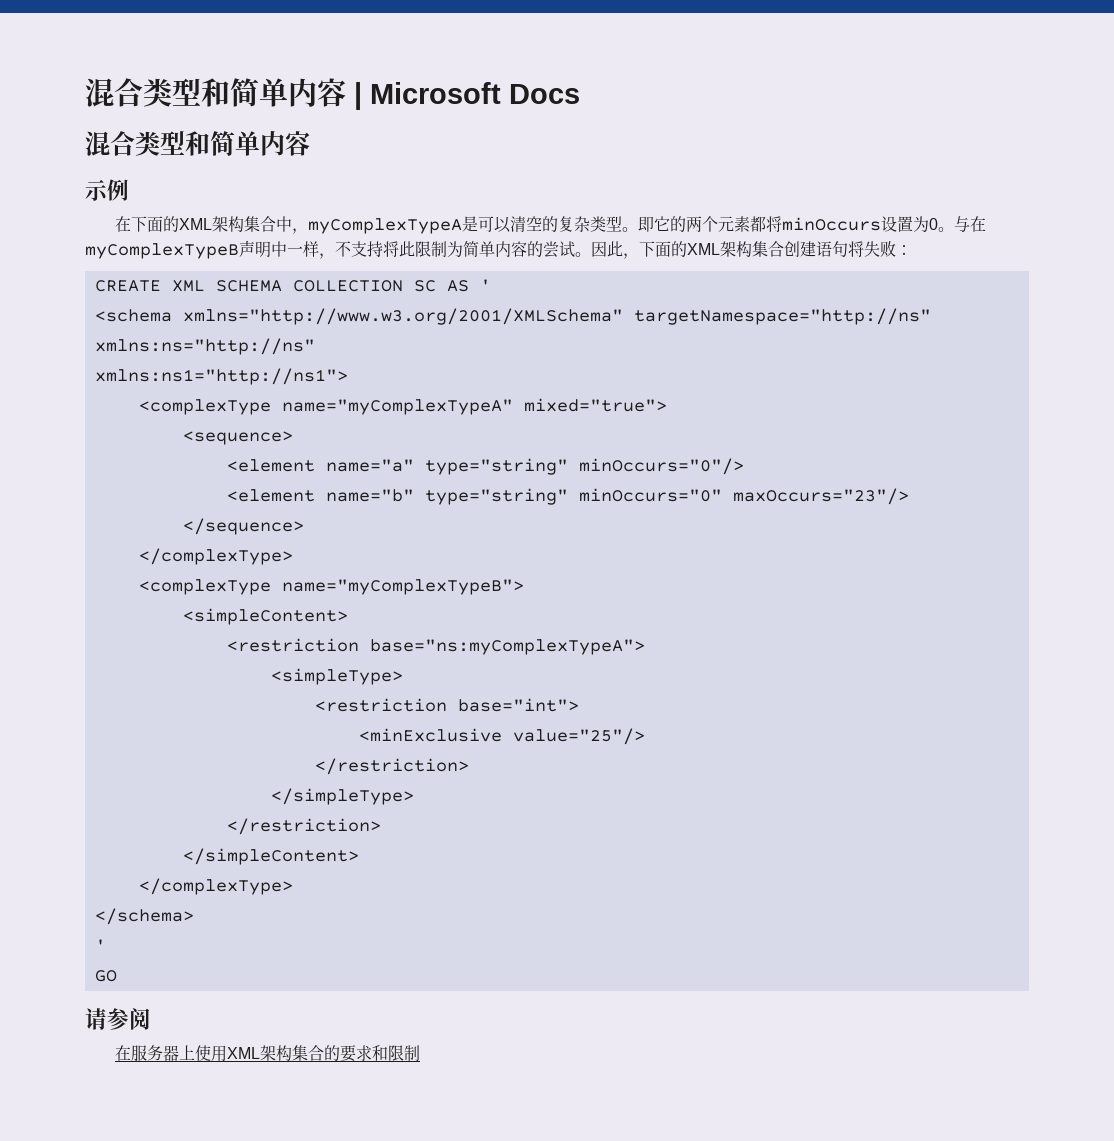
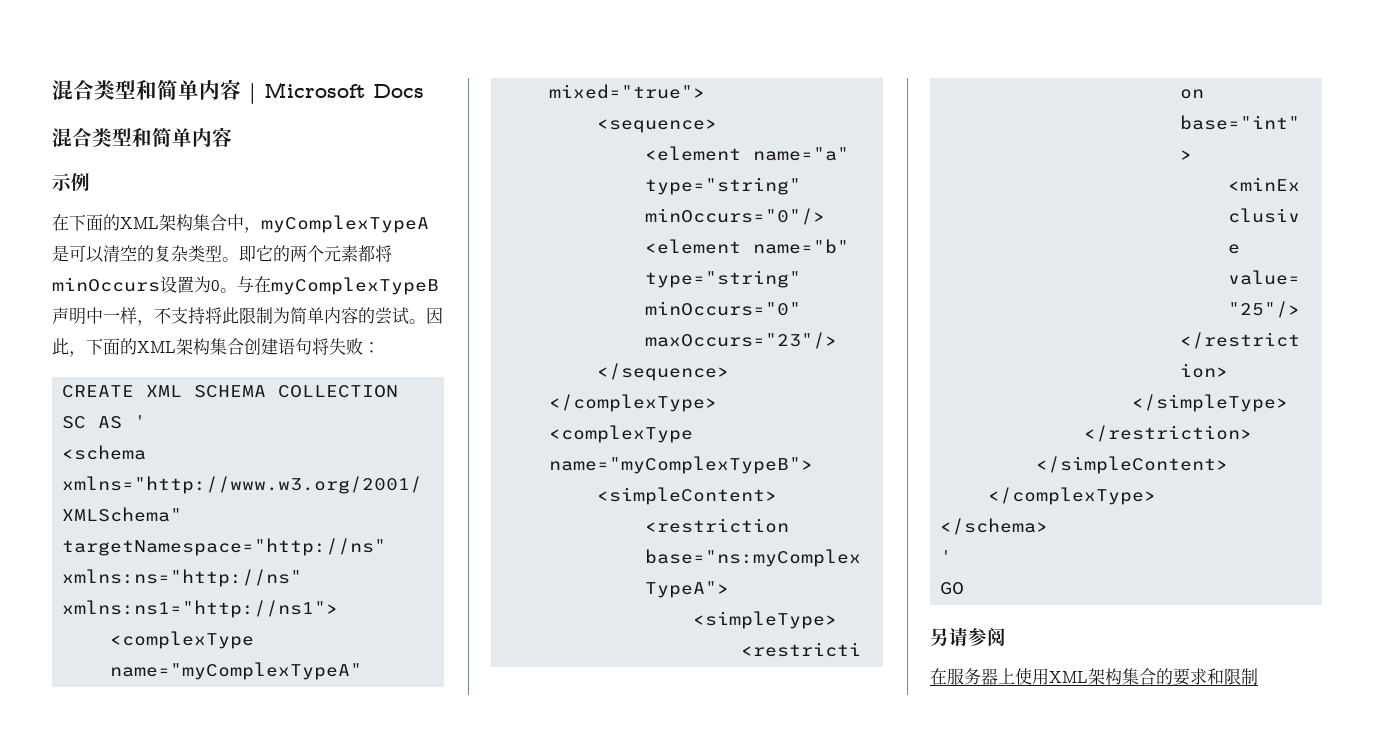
- 请参阅
+ 另请参阅

